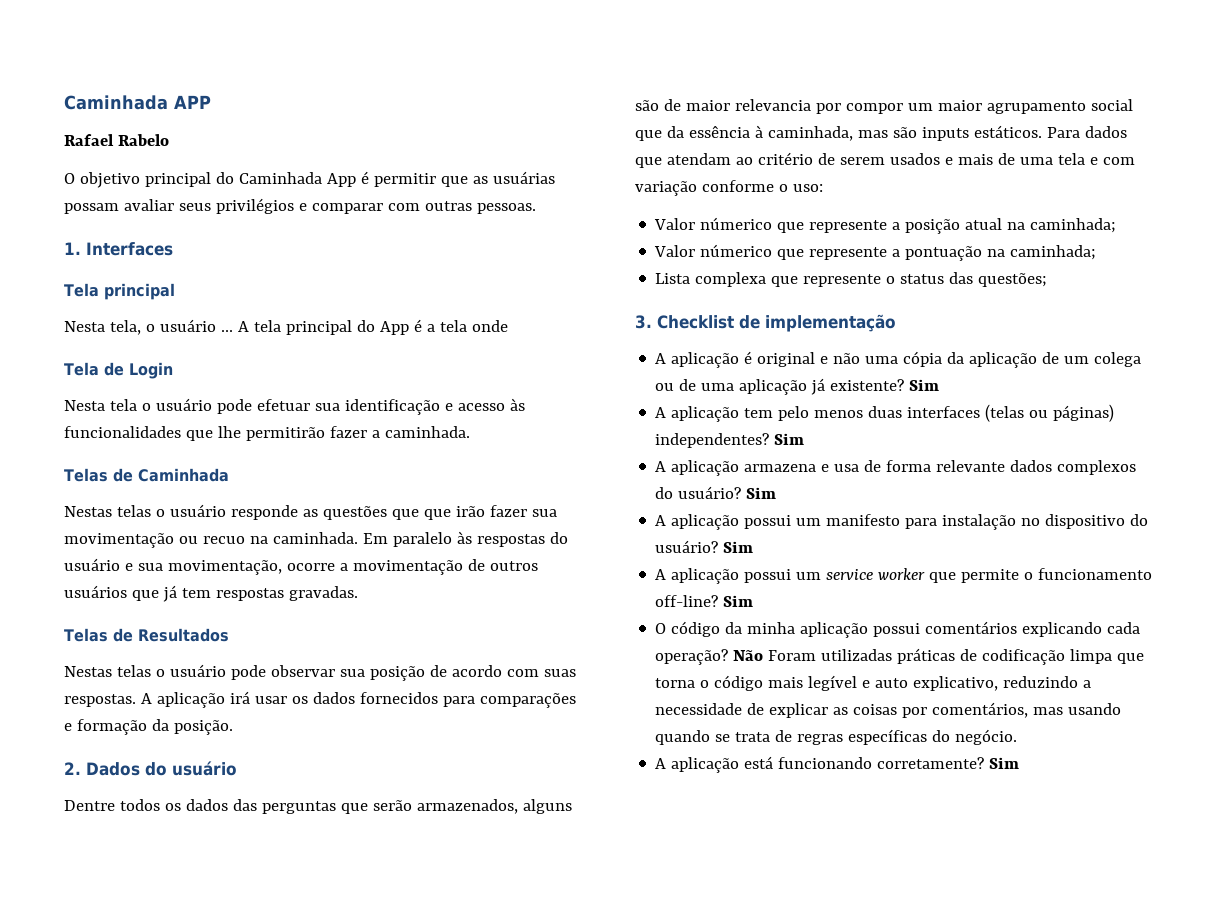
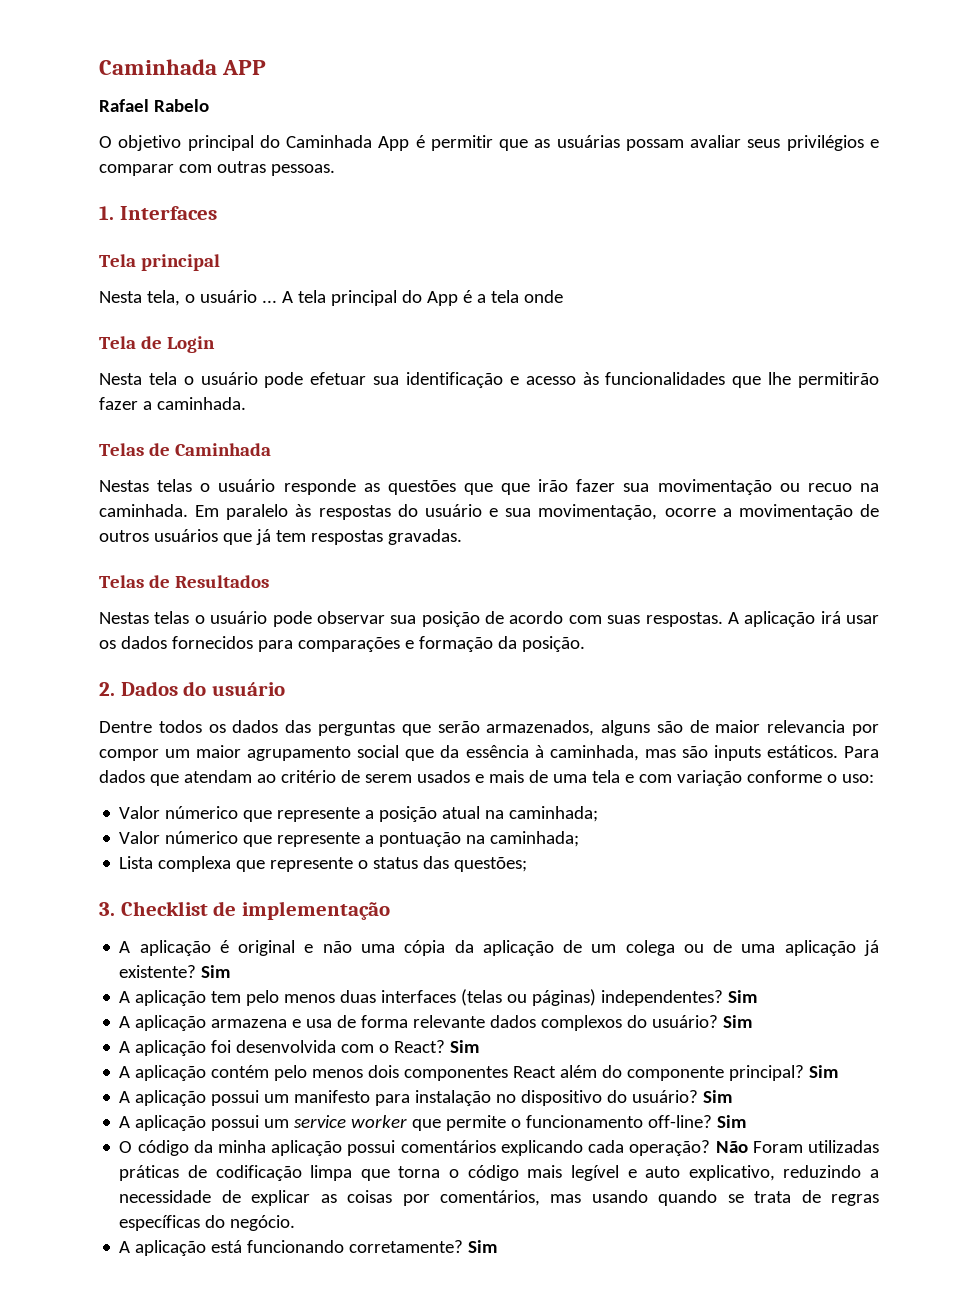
+ A aplicação foi desenvolvida com o React? Sim
+ A aplicação contém pelo menos dois componentes React além do componente principal? Sim

